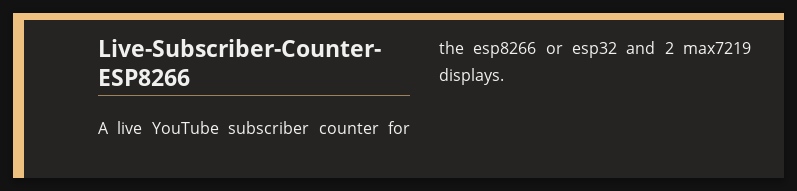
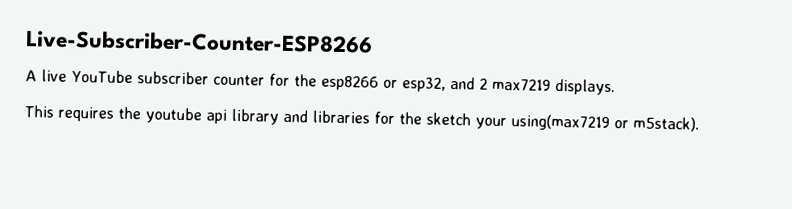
- A live YouTube subscriber counter for the esp8266 or esp32 and 2 max7219 displays.
+ A live YouTube subscriber counter for the esp8266 or esp32, and 2 max7219 displays.
+ This requires the youtube api library and libraries for the sketch your using(max7219 or m5stack).

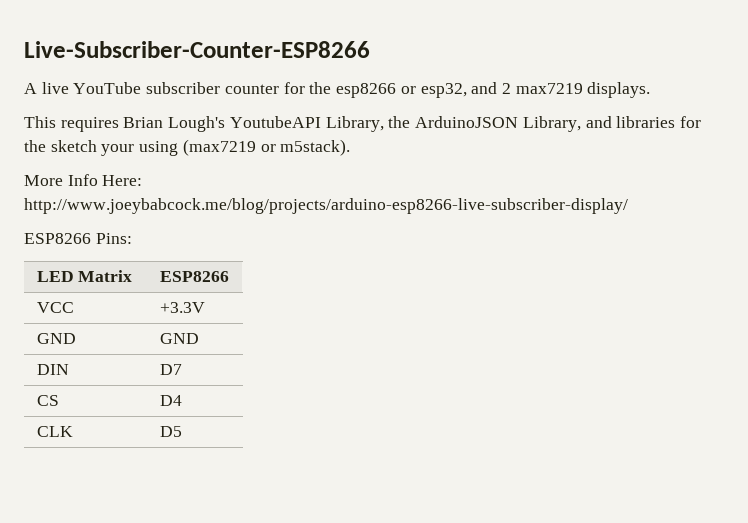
- This requires the youtube api library and libraries for the sketch your using(max7219 or m5stack).
+ This requires Brian Lough's YoutubeAPI Library, the ArduinoJSON Library, and libraries for the sketch your using (max7219 or m5stack).
+ More Info Here: http://www.joeybabcock.me/blog/projects/arduino-esp8266-live-subscriber-display/
+ ESP8266 Pins:
+ LED Matrix | ESP8266
+ VCC | +3.3V
+ GND | GND
+ DIN | D7
+ CS | D4
+ CLK | D5

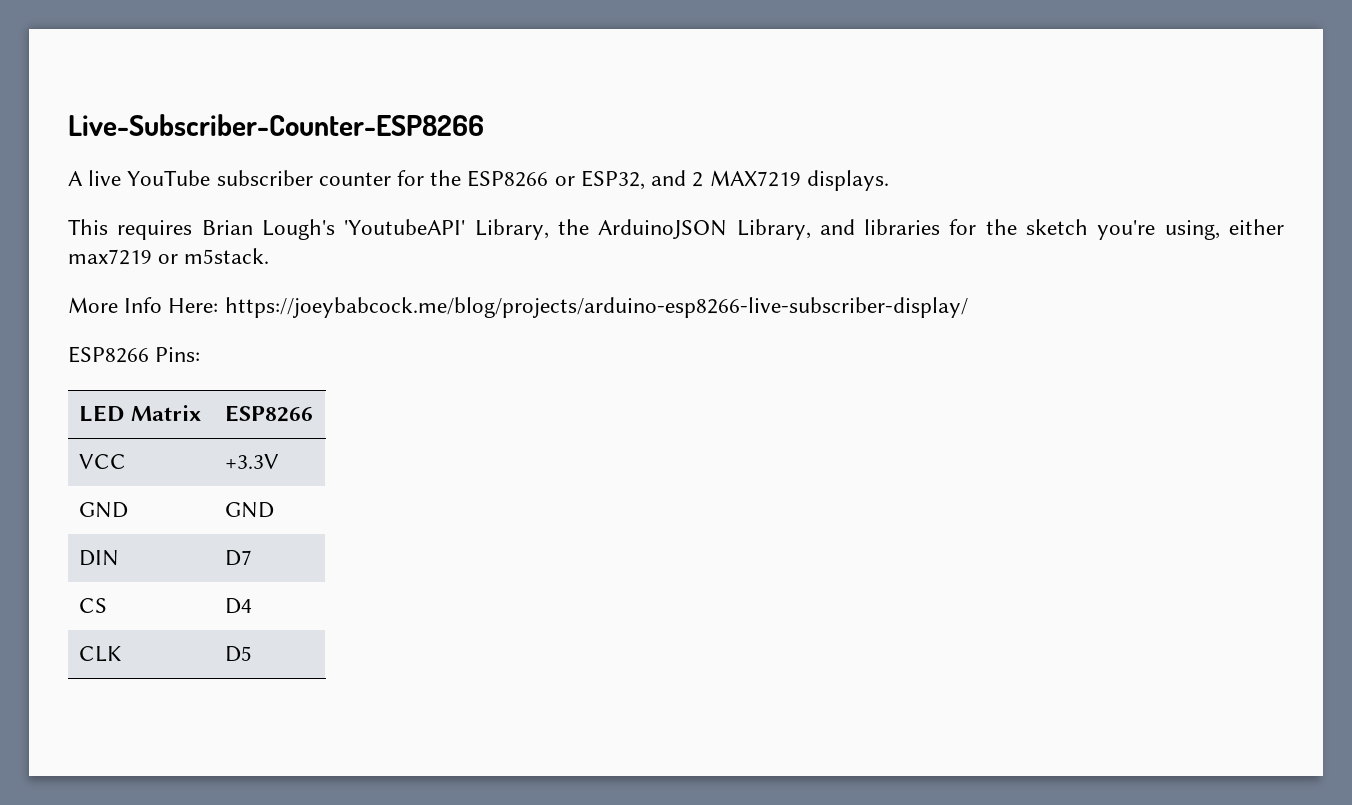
- A live YouTube subscriber counter for the esp8266 or esp32, and 2 max7219 displays.
+ A live YouTube subscriber counter for the ESP8266 or ESP32, and 2 MAX7219 displays.
- This requires Brian Lough's YoutubeAPI Library, the ArduinoJSON Library, and libraries for the sketch your using (max7219 or m5stack).
+ This requires Brian Lough's 'YoutubeAPI' Library, the ArduinoJSON Library, and libraries for the sketch you're using, either max7219 or m5stack.
- More Info Here: http://www.joeybabcock.me/blog/projects/arduino-esp8266-live-subscriber-display/
+ More Info Here: https://joeybabcock.me/blog/projects/arduino-esp8266-live-subscriber-display/

